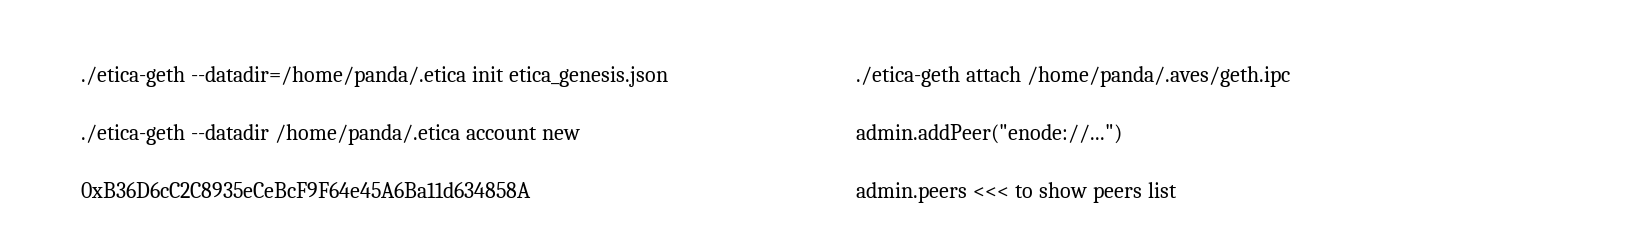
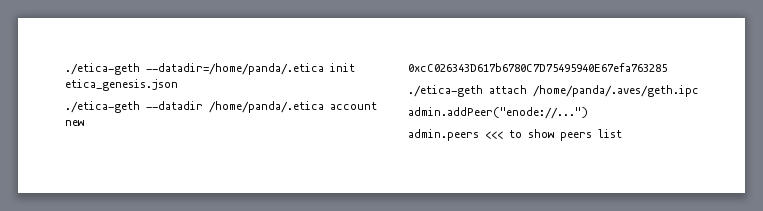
- 0xB36D6cC2C8935eCeBcF9F64e45A6Ba11d634858A
+ 0xcC026343D617b6780C7D75495940E67efa763285

